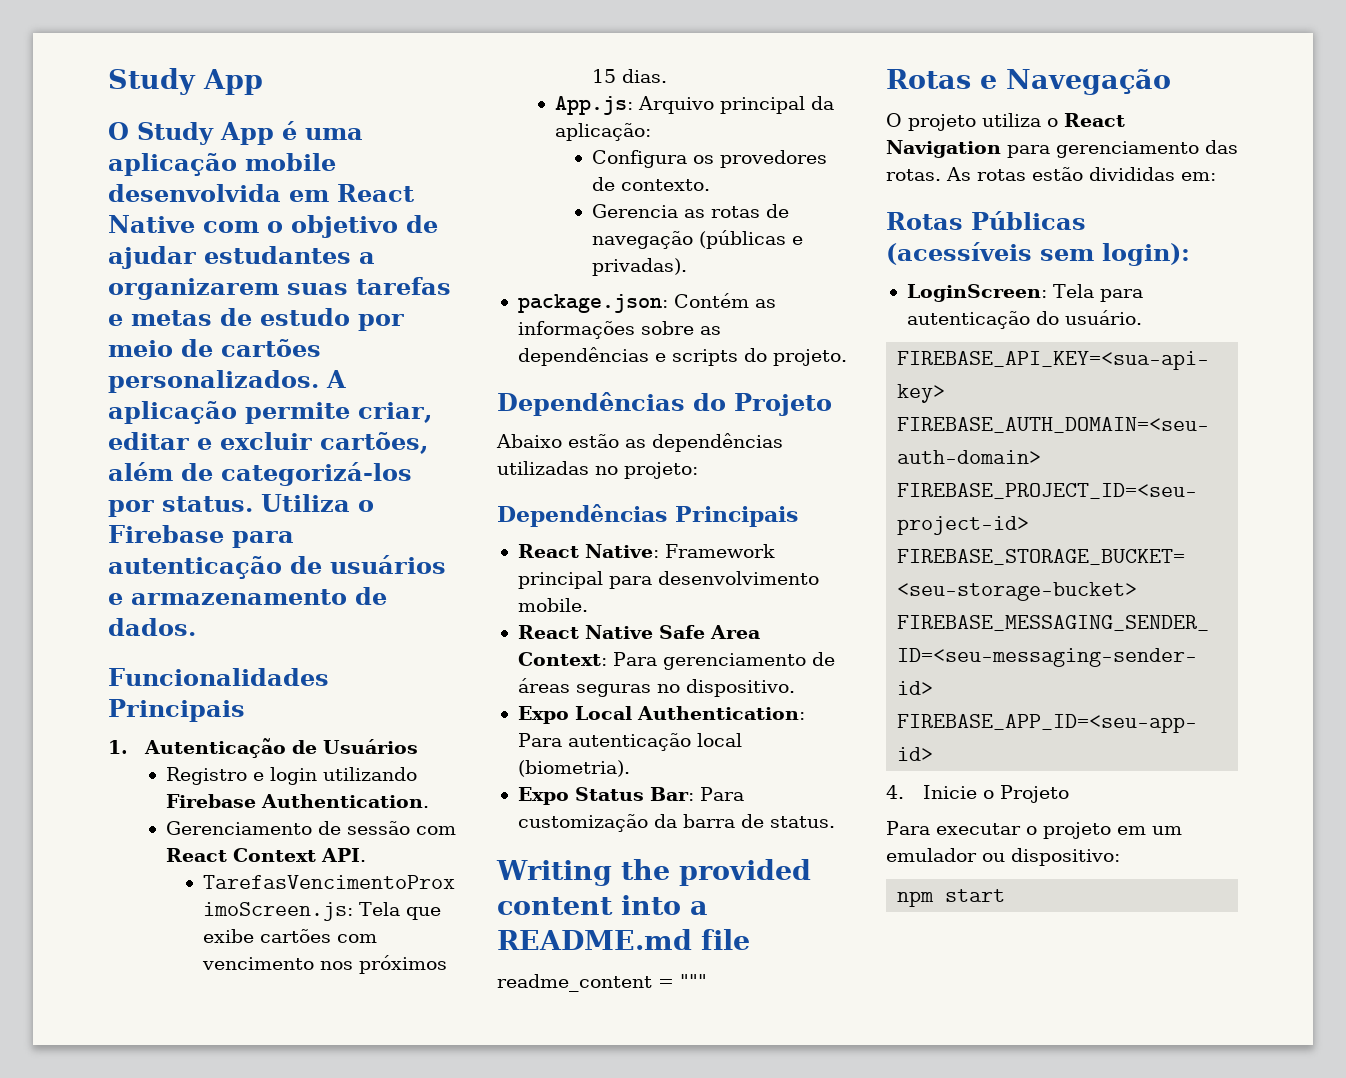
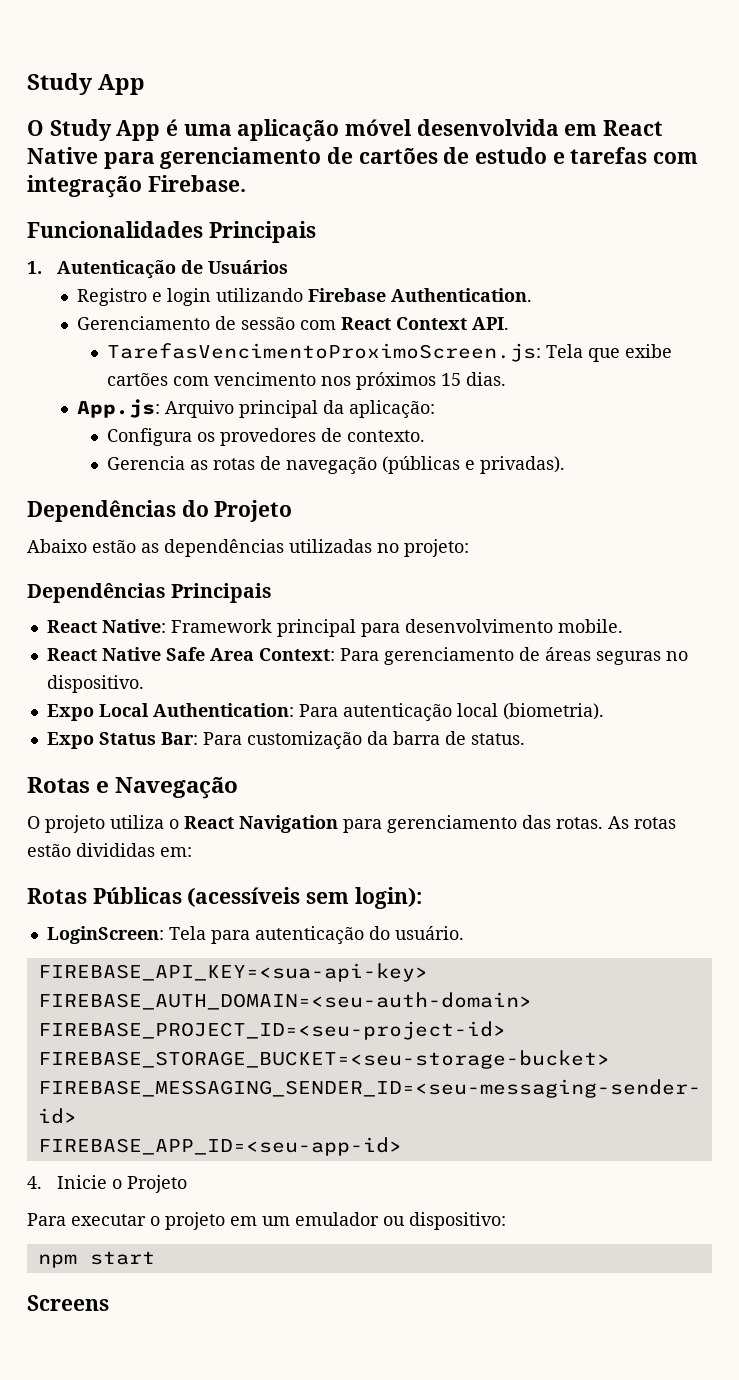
- O Study App é uma aplicação mobile desenvolvida em React Native com o objetivo de ajudar estudantes a organizarem suas tarefas e metas de estudo por meio de cartões personalizados. A aplicação permite criar, editar e excluir cartões, além de categorizá-los por status. Utiliza o Firebase para autenticação de usuários e armazenamento de dados.
+ O Study App é uma aplicação móvel desenvolvida em React Native para gerenciamento de cartões de estudo e tarefas com integração Firebase.
- package.json: Contém as informações sobre as dependências e scripts do projeto.
- Writing the provided content into a README.md file
- readme_content = """
+ Screens

